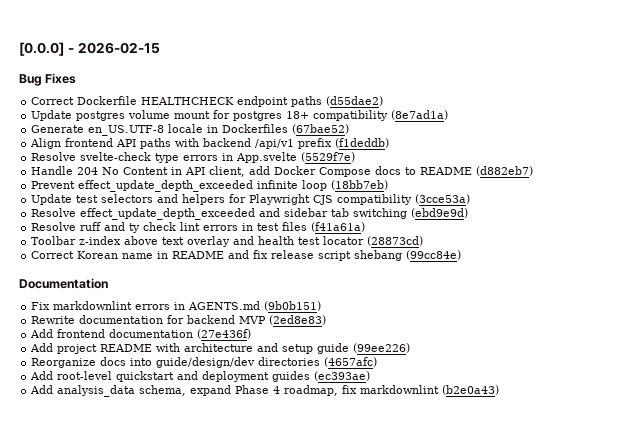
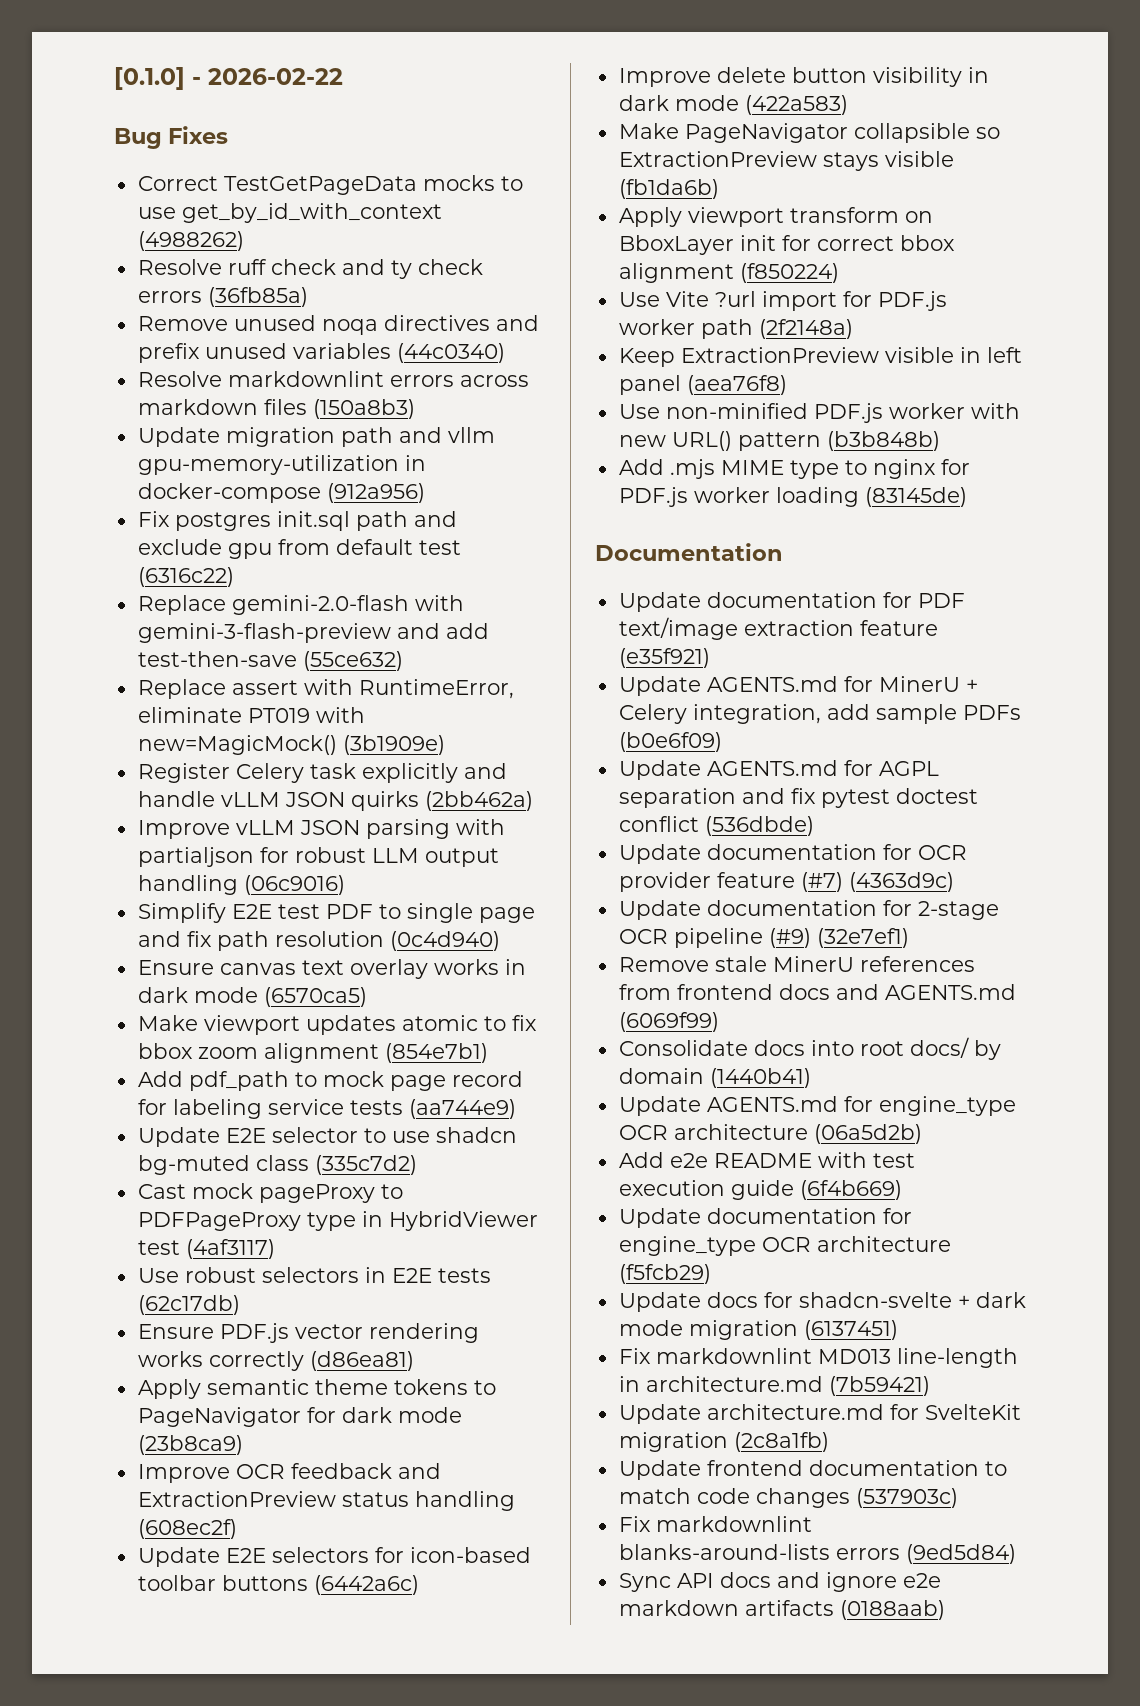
- [0.0.0] - 2026-02-15
+ [0.1.0] - 2026-02-22
- Correct Dockerfile HEALTHCHECK endpoint paths (d55dae2)
- Update postgres volume mount for postgres 18+ compatibility (8e7ad1a)
- Generate en_US.UTF-8 locale in Dockerfiles (67bae52)
- Align frontend API paths with backend /api/v1 prefix (f1deddb)
- Resolve svelte-check type errors in App.svelte (5529f7e)
- Handle 204 No Content in API client, add Docker Compose docs to README (d882eb7)
- Prevent effect_update_depth_exceeded infinite loop (18bb7eb)
- Update test selectors and helpers for Playwright CJS compatibility (3cce53a)
- Resolve effect_update_depth_exceeded and sidebar tab switching (ebd9e9d)
+ Correct TestGetPageData mocks to use get_by_id_with_context (4988262)
- Resolve ruff and ty check lint errors in test files (f41a61a)
- Toolbar z-index above text overlay and health test locator (28873cd)
- Correct Korean name in README and fix release script shebang (99cc84e)
+ Resolve ruff check and ty check errors (36fb85a)
+ Remove unused noqa directives and prefix unused variables (44c0340)
+ Resolve markdownlint errors across markdown files (150a8b3)
+ Update migration path and vllm gpu-memory-utilization in docker-compose (912a956)
+ Fix postgres init.sql path and exclude gpu from default test (6316c22)
+ Replace gemini-2.0-flash with gemini-3-flash-preview and add test-then-save (55ce632)
+ Replace assert with RuntimeError, eliminate PT019 with new=MagicMock() (3b1909e)
+ Register Celery task explicitly and handle vLLM JSON quirks (2bb462a)
+ Improve vLLM JSON parsing with partialjson for robust LLM output handling (06c9016)
+ Simplify E2E test PDF to single page and fix path resolution (0c4d940)
+ Ensure canvas text overlay works in dark mode (6570ca5)
+ Make viewport updates atomic to fix bbox zoom alignment (854e7b1)
+ Add pdf_path to mock page record for labeling service tests (aa744e9)
+ Update E2E selector to use shadcn bg-muted class (335c7d2)
+ Cast mock pageProxy to PDFPageProxy type in HybridViewer test (4af3117)
+ Use robust selectors in E2E tests (62c17db)
+ Ensure PDF.js vector rendering works correctly (d86ea81)
+ Apply semantic theme tokens to PageNavigator for dark mode (23b8ca9)
+ Improve OCR feedback and ExtractionPreview status handling (608ec2f)
+ Update E2E selectors for icon-based toolbar buttons (6442a6c)
+ Improve delete button visibility in dark mode (422a583)
+ Make PageNavigator collapsible so ExtractionPreview stays visible (fb1da6b)
+ Apply viewport transform on BboxLayer init for correct bbox alignment (f850224)
+ Use Vite ?url import for PDF.js worker path (2f2148a)
+ Keep ExtractionPreview visible in left panel (aea76f8)
+ Use non-minified PDF.js worker with new URL() pattern (b3b848b)
+ Add .mjs MIME type to nginx for PDF.js worker loading (83145de)
  Documentation
- Fix markdownlint errors in AGENTS.md (9b0b151)
- Rewrite documentation for backend MVP (2ed8e83)
- Add frontend documentation (27e436f)
- Add project README with architecture and setup guide (99ee226)
- Reorganize docs into guide/design/dev directories (4657afc)
- Add root-level quickstart and deployment guides (ec393ae)
- Add analysis_data schema, expand Phase 4 roadmap, fix markdownlint (b2e0a43)
+ Update documentation for PDF text/image extraction feature (e35f921)
+ Update AGENTS.md for MinerU + Celery integration, add sample PDFs (b0e6f09)
+ Update AGENTS.md for AGPL separation and fix pytest doctest conflict (536dbde)
+ Update documentation for OCR provider feature (#7) (4363d9c)
+ Update documentation for 2-stage OCR pipeline (#9) (32e7ef1)
+ Remove stale MinerU references from frontend docs and AGENTS.md (6069f99)
+ Consolidate docs into root docs/ by domain (1440b41)
+ Update AGENTS.md for engine_type OCR architecture (06a5d2b)
+ Add e2e README with test execution guide (6f4b669)
+ Update documentation for engine_type OCR architecture (f5fcb29)
+ Update docs for shadcn-svelte + dark mode migration (6137451)
+ Fix markdownlint MD013 line-length in architecture.md (7b59421)
+ Update architecture.md for SvelteKit migration (2c8a1fb)
+ Update frontend documentation to match code changes (537903c)
+ Fix markdownlint blanks-around-lists errors (9ed5d84)
+ Sync API docs and ignore e2e markdown artifacts (0188aab)

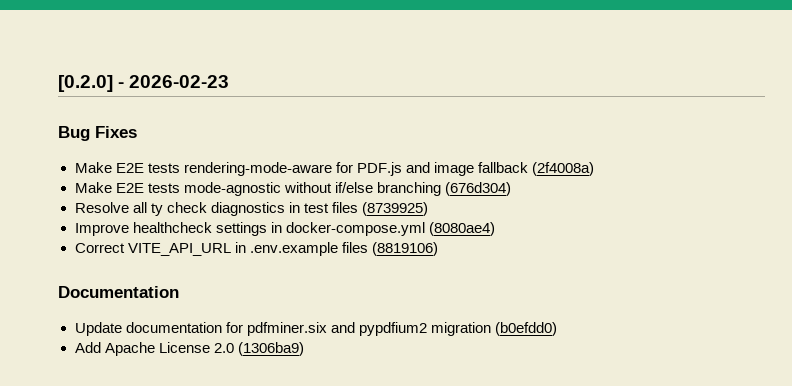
- [0.1.0] - 2026-02-22
+ [0.2.0] - 2026-02-23
- Correct TestGetPageData mocks to use get_by_id_with_context (4988262)
- Resolve ruff check and ty check errors (36fb85a)
- Remove unused noqa directives and prefix unused variables (44c0340)
- Resolve markdownlint errors across markdown files (150a8b3)
- Update migration path and vllm gpu-memory-utilization in docker-compose (912a956)
- Fix postgres init.sql path and exclude gpu from default test (6316c22)
- Replace gemini-2.0-flash with gemini-3-flash-preview and add test-then-save (55ce632)
- Replace assert with RuntimeError, eliminate PT019 with new=MagicMock() (3b1909e)
- Register Celery task explicitly and handle vLLM JSON quirks (2bb462a)
- Improve vLLM JSON parsing with partialjson for robust LLM output handling (06c9016)
- Simplify E2E test PDF to single page and fix path resolution (0c4d940)
- Ensure canvas text overlay works in dark mode (6570ca5)
- Make viewport updates atomic to fix bbox zoom alignment (854e7b1)
- Add pdf_path to mock page record for labeling service tests (aa744e9)
- Update E2E selector to use shadcn bg-muted class (335c7d2)
- Cast mock pageProxy to PDFPageProxy type in HybridViewer test (4af3117)
- Use robust selectors in E2E tests (62c17db)
- Ensure PDF.js vector rendering works correctly (d86ea81)
- Apply semantic theme tokens to PageNavigator for dark mode (23b8ca9)
- Improve OCR feedback and ExtractionPreview status handling (608ec2f)
- Update E2E selectors for icon-based toolbar buttons (6442a6c)
- Improve delete button visibility in dark mode (422a583)
- Make PageNavigator collapsible so ExtractionPreview stays visible (fb1da6b)
- Apply viewport transform on BboxLayer init for correct bbox alignment (f850224)
- Use Vite ?url import for PDF.js worker path (2f2148a)
- Keep ExtractionPreview visible in left panel (aea76f8)
- Use non-minified PDF.js worker with new URL() pattern (b3b848b)
- Add .mjs MIME type to nginx for PDF.js worker loading (83145de)
+ Make E2E tests rendering-mode-aware for PDF.js and image fallback (2f4008a)
+ Make E2E tests mode-agnostic without if/else branching (676d304)
+ Resolve all ty check diagnostics in test files (8739925)
+ Improve healthcheck settings in docker-compose.yml (8080ae4)
+ Correct VITE_API_URL in .env.example files (8819106)
  Documentation
- Update documentation for PDF text/image extraction feature (e35f921)
- Update AGENTS.md for MinerU + Celery integration, add sample PDFs (b0e6f09)
- Update AGENTS.md for AGPL separation and fix pytest doctest conflict (536dbde)
- Update documentation for OCR provider feature (#7) (4363d9c)
- Update documentation for 2-stage OCR pipeline (#9) (32e7ef1)
- Remove stale MinerU references from frontend docs and AGENTS.md (6069f99)
- Consolidate docs into root docs/ by domain (1440b41)
- Update AGENTS.md for engine_type OCR architecture (06a5d2b)
- Add e2e README with test execution guide (6f4b669)
- Update documentation for engine_type OCR architecture (f5fcb29)
- Update docs for shadcn-svelte + dark mode migration (6137451)
- Fix markdownlint MD013 line-length in architecture.md (7b59421)
- Update architecture.md for SvelteKit migration (2c8a1fb)
- Update frontend documentation to match code changes (537903c)
- Fix markdownlint blanks-around-lists errors (9ed5d84)
- Sync API docs and ignore e2e markdown artifacts (0188aab)
+ Update documentation for pdfminer.six and pypdfium2 migration (b0efdd0)
+ Add Apache License 2.0 (1306ba9)

